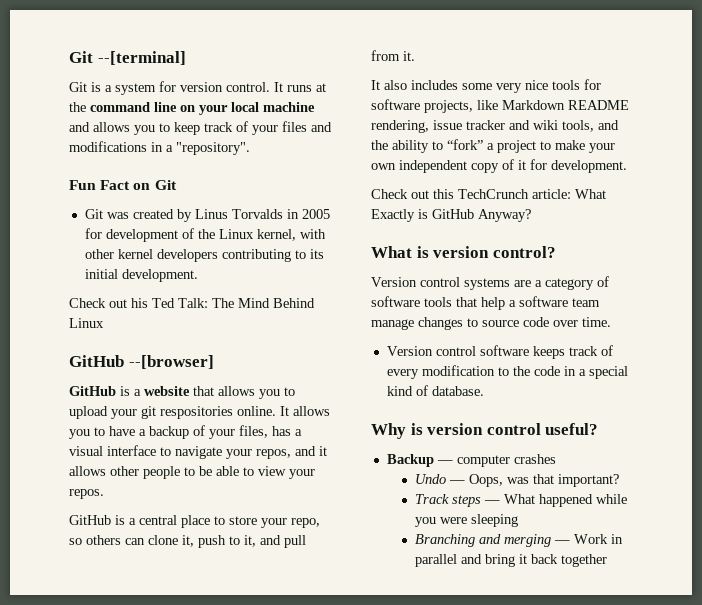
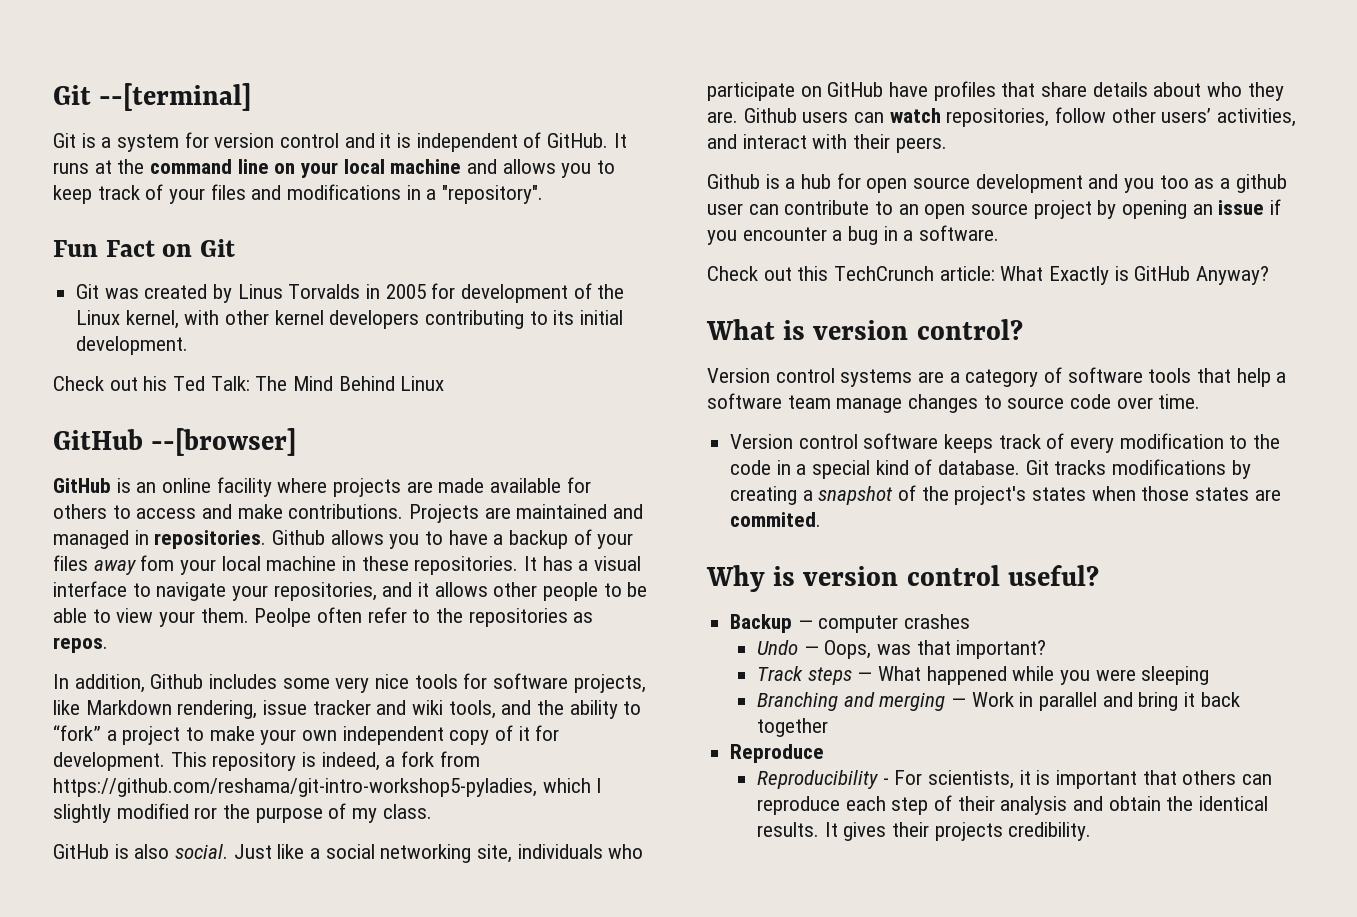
- Git is a system for version control.
+ Git is a system for version control and it is independent of GitHub.
- GitHub is a website that allows you to upload your git respositories online. It allows you to have a backup of your files, has a visual interface to navigate your repos, and it allows other people to be able to view your repos.
- GitHub is a central place to store your repo, so others can clone it, push to it, and pull from it.
- It also includes some very nice tools for software projects, like Markdown README rendering, issue tracker and wiki tools, and the ability to “fork” a project to make your own independent copy of it for development.
+ GitHub is an online facility where projects are made available for others to access and make contributions. Projects are maintained and managed in repositories. Github allows you to have a backup of your files away fom your local machine in these repositories. It has a visual interface to navigate your repositories, and it allows other people to be able to view your them. Peolpe often refer to the repositories as repos.
+ In addition, Github includes some very nice tools for software projects, like Markdown rendering, issue tracker and wiki tools, and the ability to “fork” a project to make your own independent copy of it for development. This repository is indeed, a fork from https://github.com/reshama/git-intro-workshop5-pyladies, which I slightly modified ror the purpose of my class.
+ GitHub is also social. Just like a social networking site, individuals who participate on GitHub have profiles that share details about who they are. Github users can watch repositories, follow other users’ activities, and interact with their peers.
+ Github is a hub for open source development and you too as a github user can contribute to an open source project by opening an issue if you encounter a bug in a software.
+ Git tracks modifications by creating a snapshot of the project's states when those states are commited.
+ Reproduce
+ Reproducibility - For scientists, it is important that others can reproduce each step of their analysis and obtain the identical results. It gives their projects credibility.

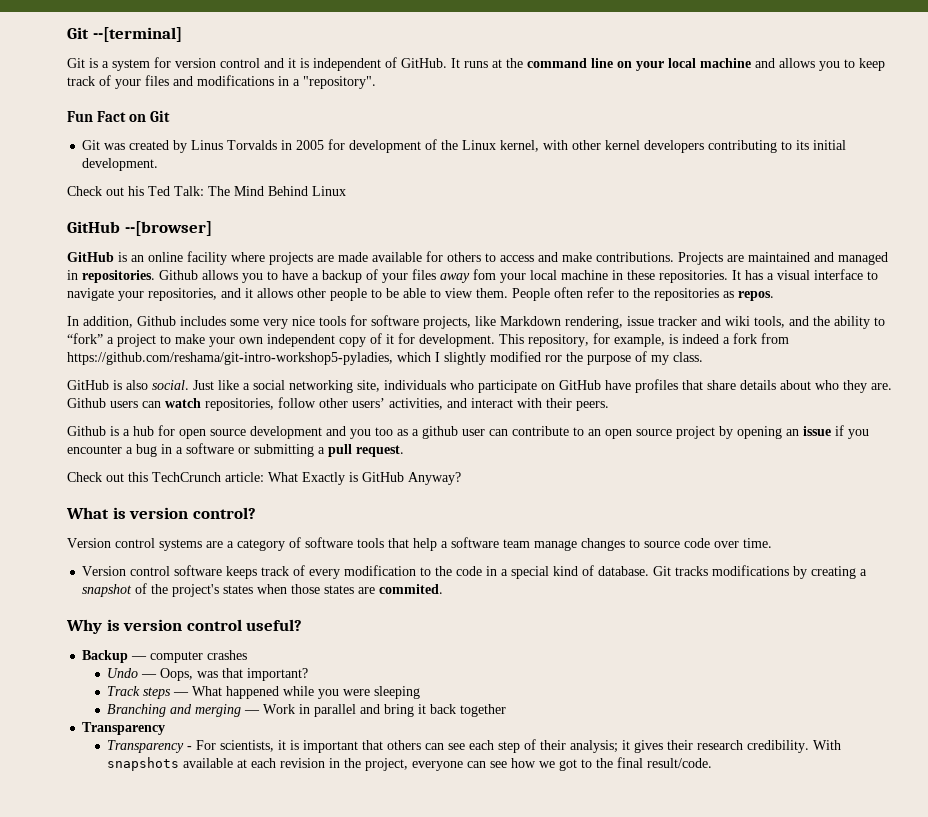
- It has a visual interface to navigate your repositories, and it allows other people to be able to view your them. Peolpe often refer to the repositories as repos.
+ It has a visual interface to navigate your repositories, and it allows other people to be able to view them. People often refer to the repositories as repos.
- This repository is indeed, a fork from https://github.com/reshama/git-intro-workshop5-pyladies, which I slightly modified ror the purpose of my class.
+ This repository, for example, is indeed a fork from https://github.com/reshama/git-intro-workshop5-pyladies, which I slightly modified ror the purpose of my class.
- Github is a hub for open source development and you too as a github user can contribute to an open source project by opening an issue if you encounter a bug in a software.
+ Github is a hub for open source development and you too as a github user can contribute to an open source project by opening an issue if you encounter a bug in a software or submitting a pull request.
  Branching and merging — Work in parallel and bring it back together
- Reproduce
- Reproducibility - For scientists, it is important that others can reproduce each step of their analysis and obtain the identical results. It gives their projects credibility.
+ Transparency
+ Transparency - For scientists, it is important that others can see each step of their analysis; it gives their research credibility. With snapshots available at each revision in the project, everyone can see how we got to the final result/code.

